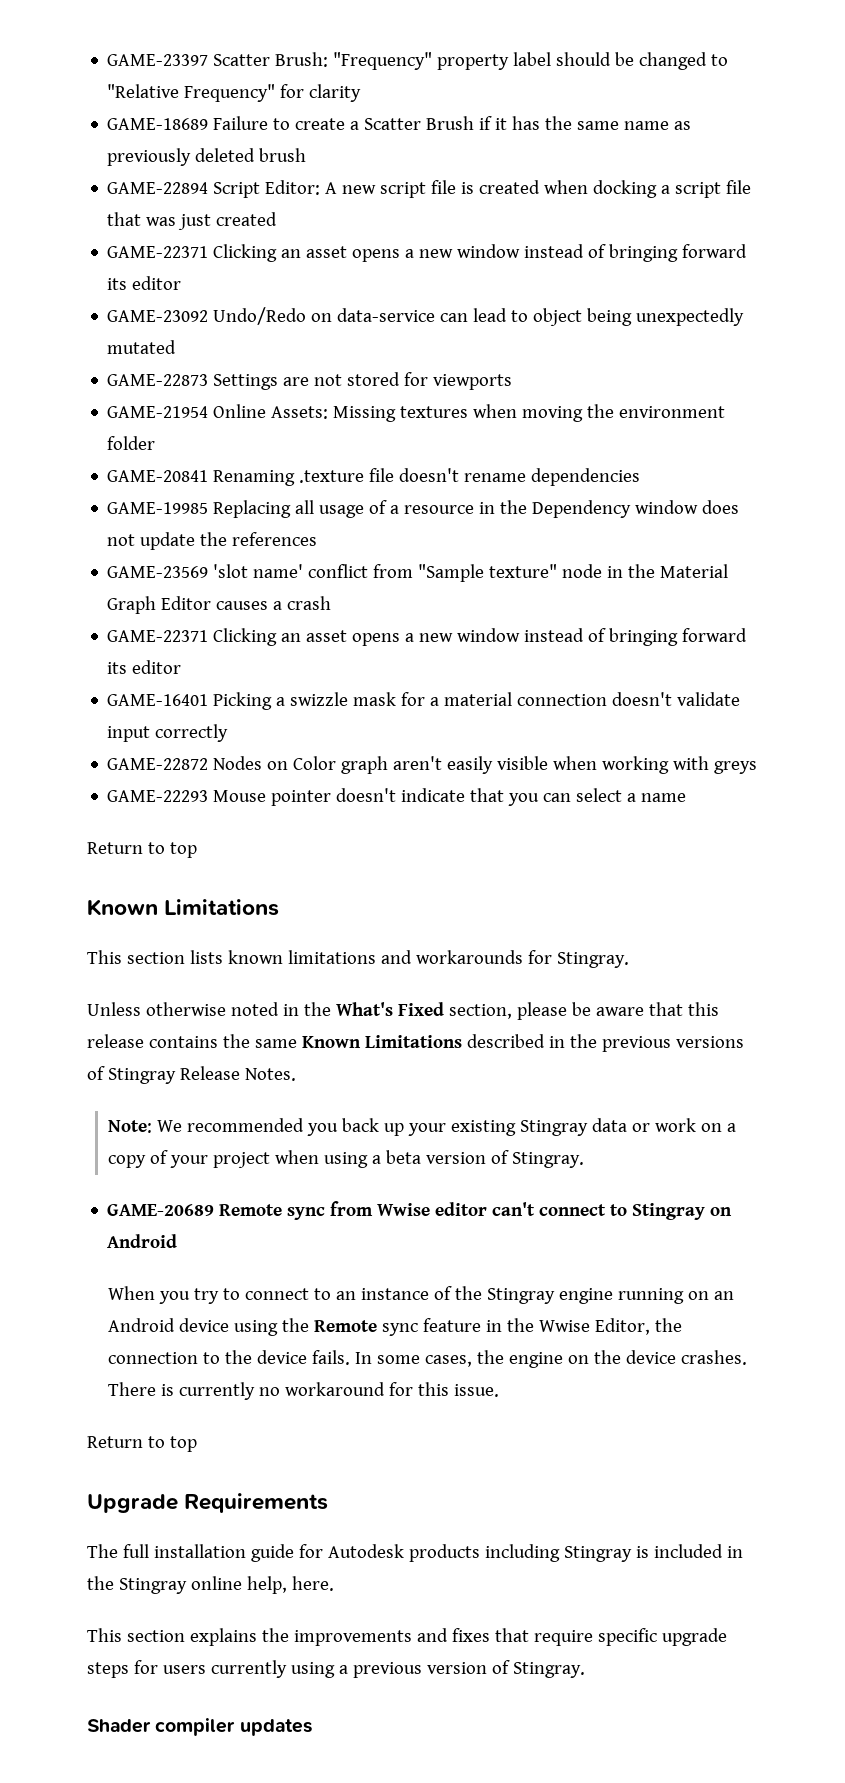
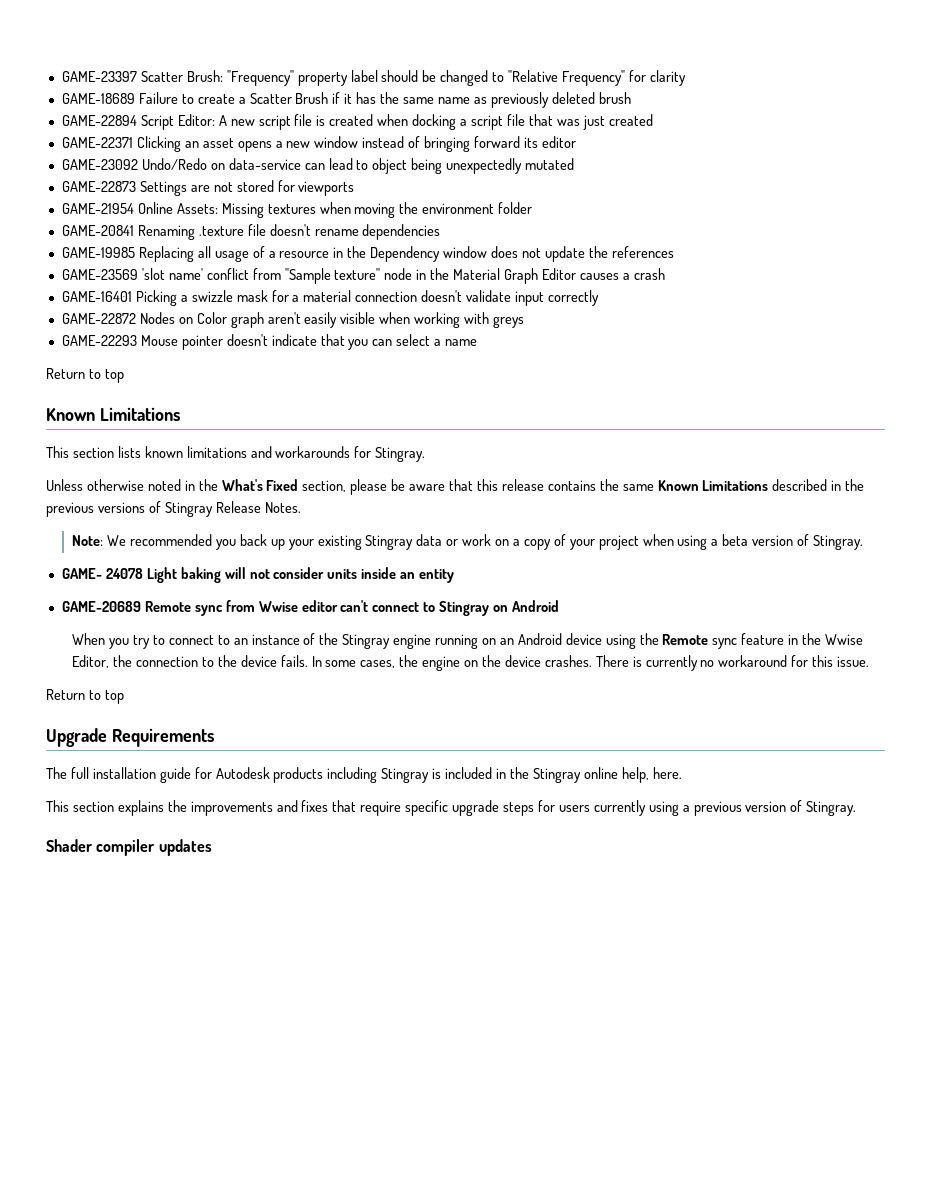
  GAME-23569 'slot name' conflict from "Sample texture" node in the Material Graph Editor causes a crash
- GAME-22371 Clicking an asset opens a new window instead of bringing forward its editor
+ GAME- 24078 Light baking will not consider units inside an entity

